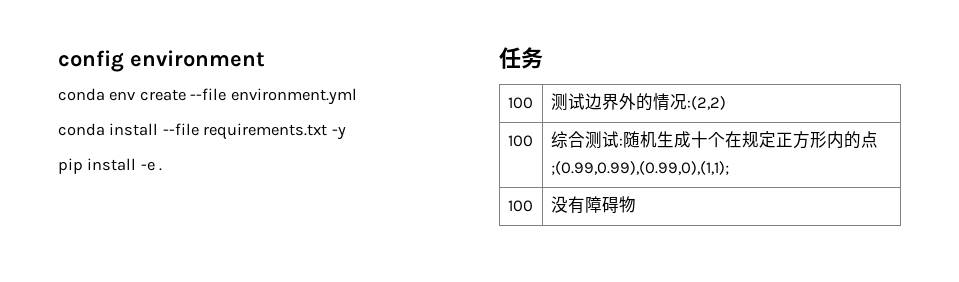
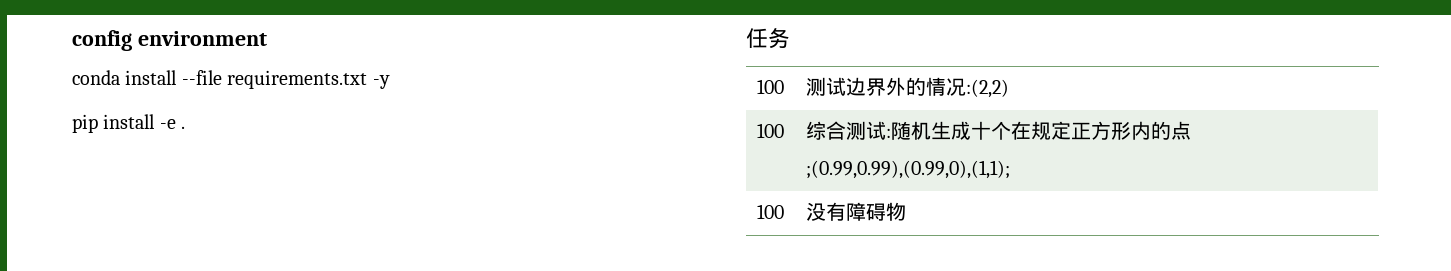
- conda env create --file environment.yml

